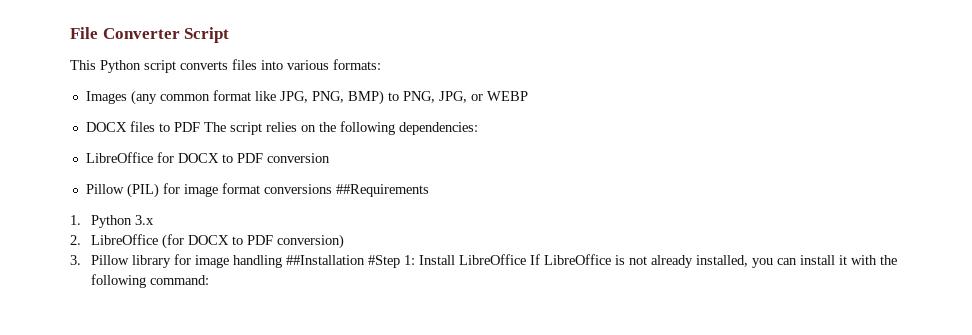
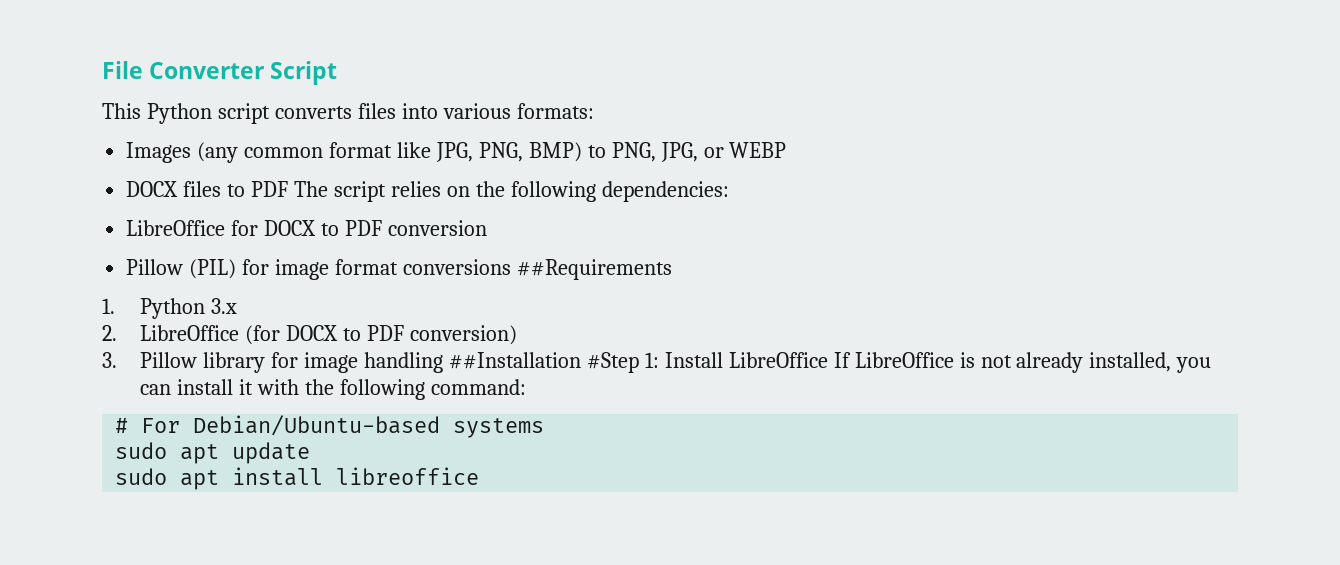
+ # For Debian/Ubuntu-based systems
+ sudo apt update
+ sudo apt install libreoffice

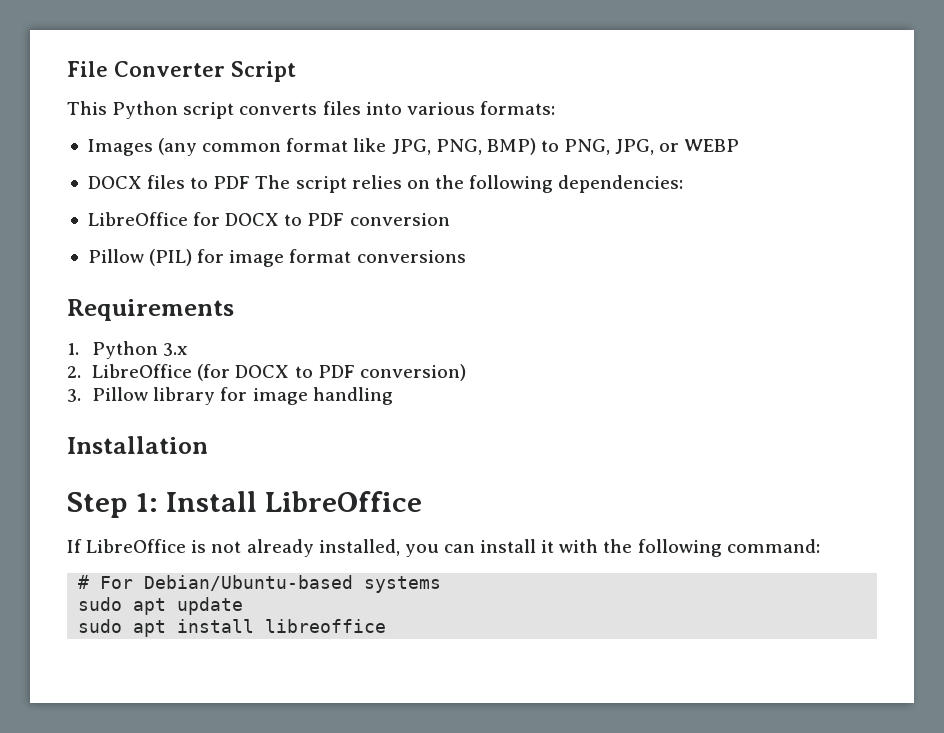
- Pillow (PIL) for image format conversions ##Requirements
+ Pillow (PIL) for image format conversions
+ Requirements
- 3. Pillow library for image handling ##Installation #Step 1: Install LibreOffice If LibreOffice is not already installed, you can install it with the following command:
+ 3. Pillow library for image handling
+ Installation
+ Step 1: Install LibreOffice
+ If LibreOffice is not already installed, you can install it with the following command:

